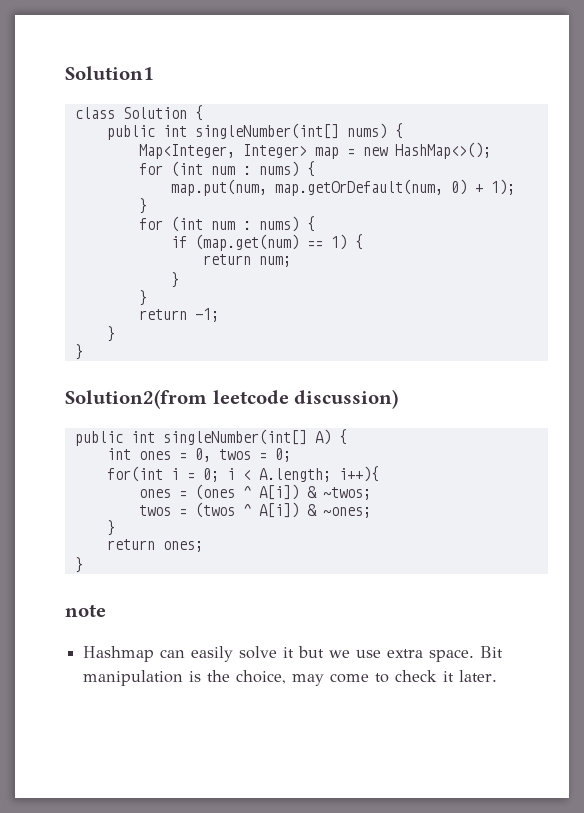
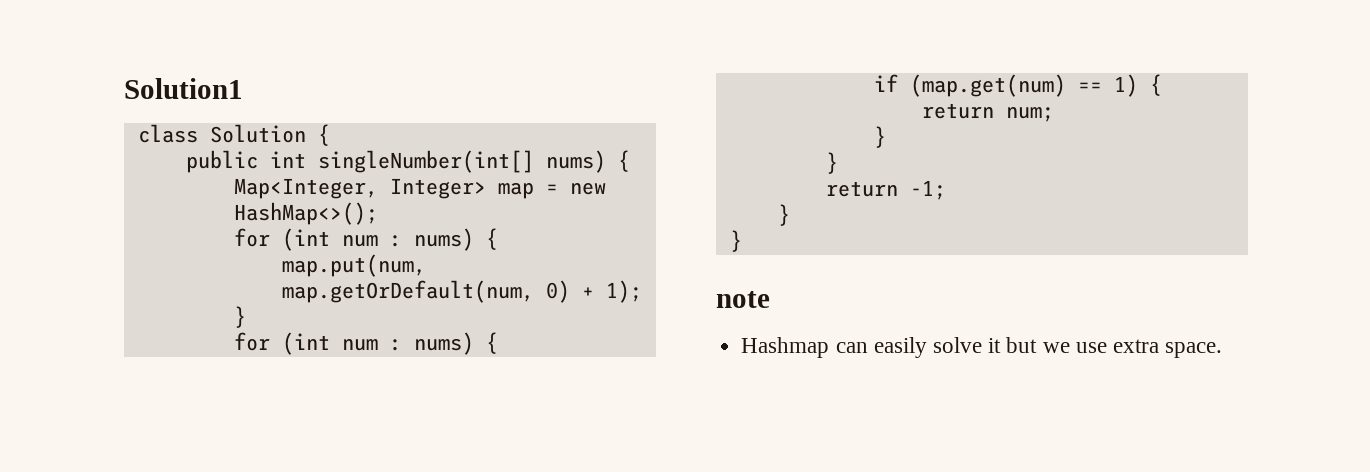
- Solution2(from leetcode discussion)
- public int singleNumber(int[] A) {
- int ones = 0, twos = 0;
- for(int i = 0; i < A.length; i++){
- ones = (ones ^ A[i]) & ~twos;
- twos = (twos ^ A[i]) & ~ones;
- }
- return ones;
- }
- Bit manipulation is the choice, may come to check it later.

